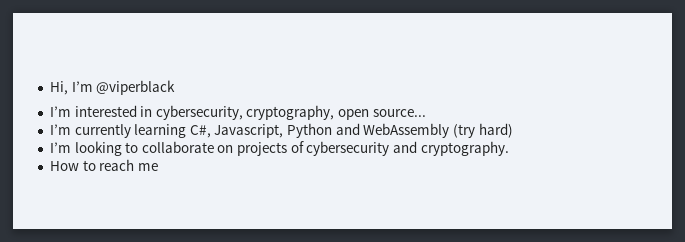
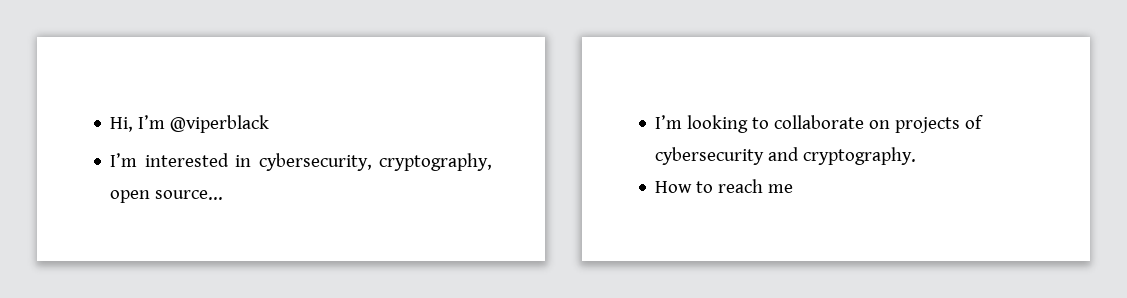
- I’m currently learning C#, Javascript, Python and WebAssembly (try hard)

